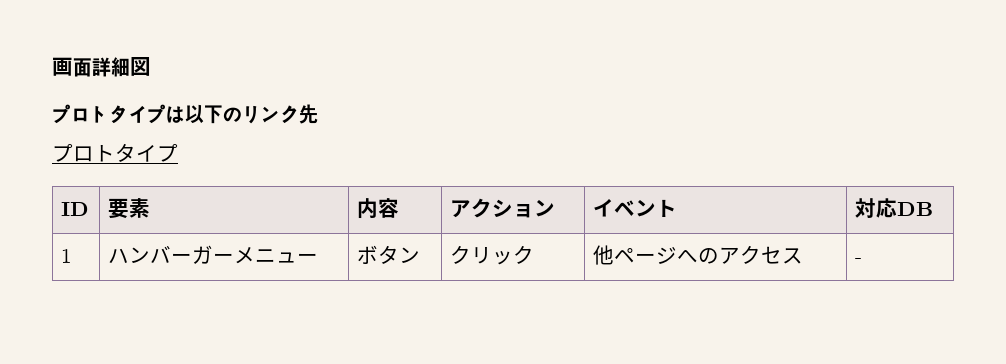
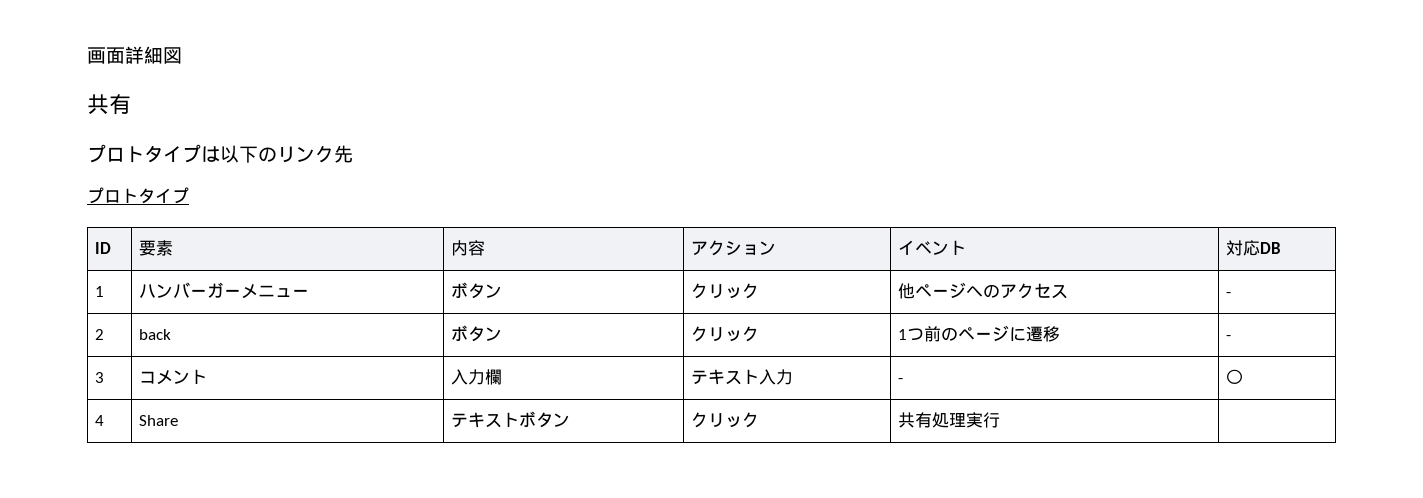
  画面詳細図
+ 共有
+ 2 | back | ボタン | クリック | 1つ前のページに遷移 | -
+ 3 | コメント | 入力欄 | テキスト入力 | - | 〇
+ 4 | Share | テキストボタン | クリック | 共有処理実行 |

